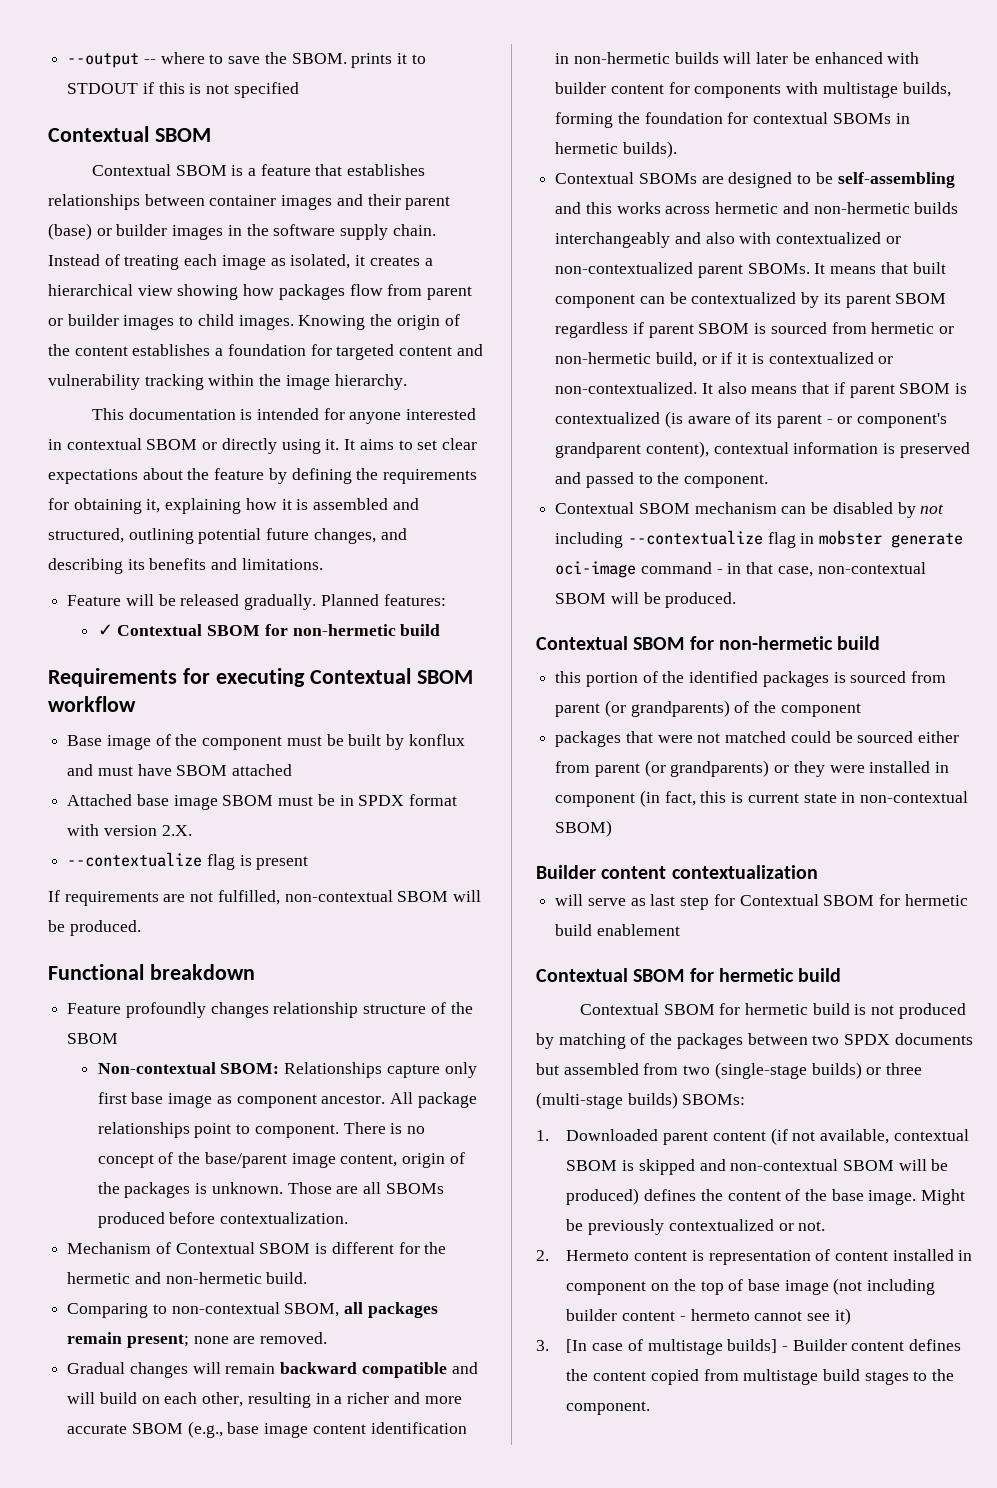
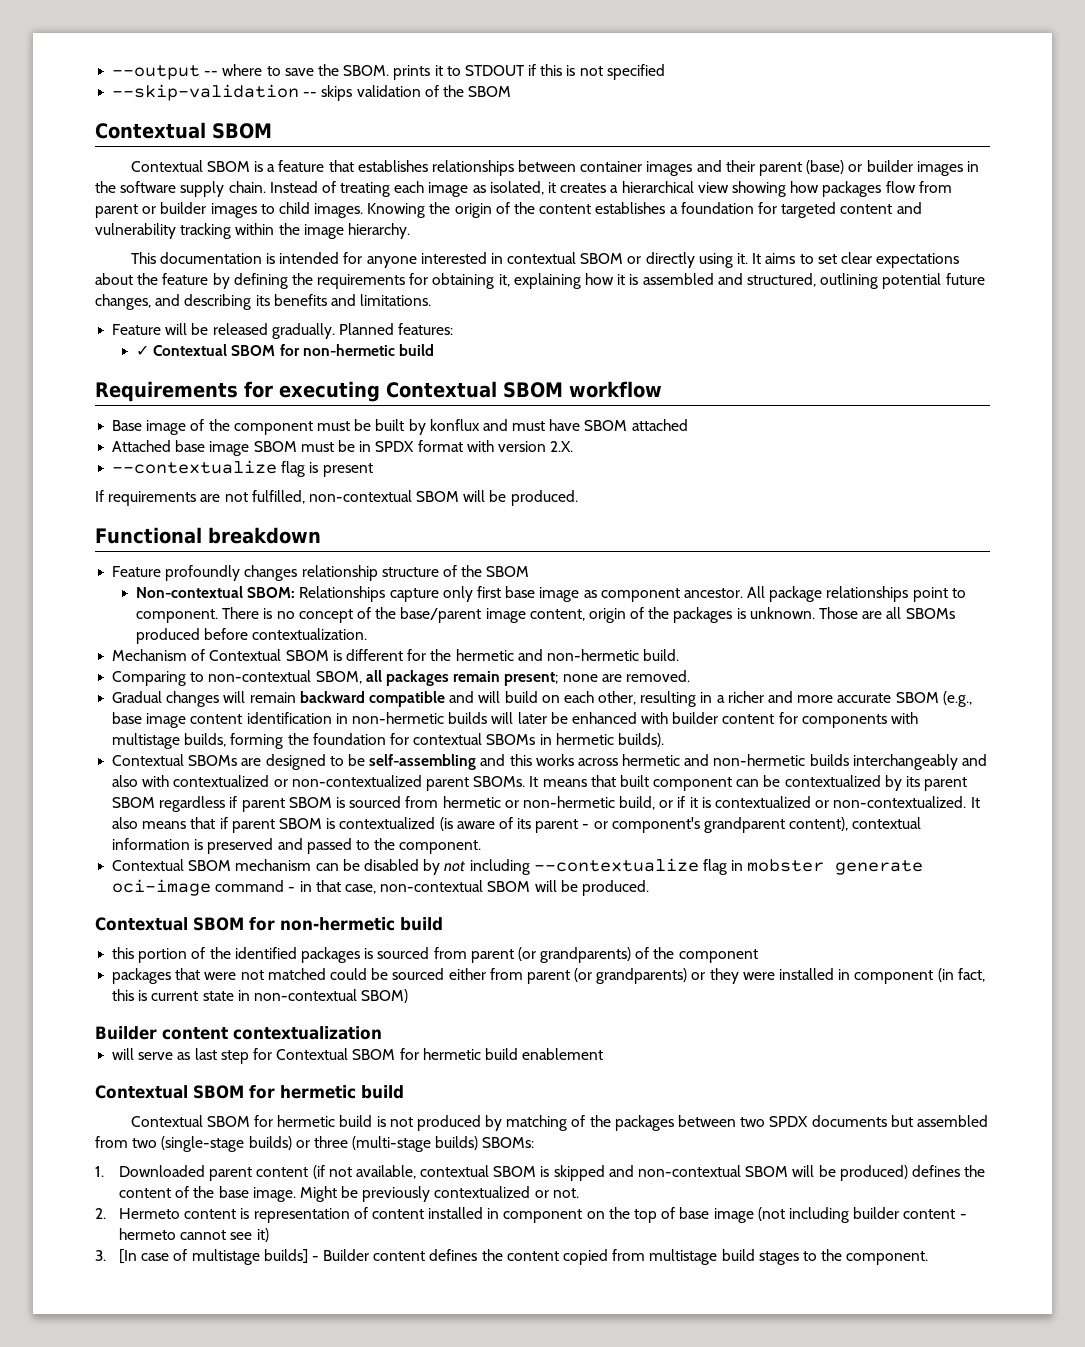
+ --skip-validation -- skips validation of the SBOM

